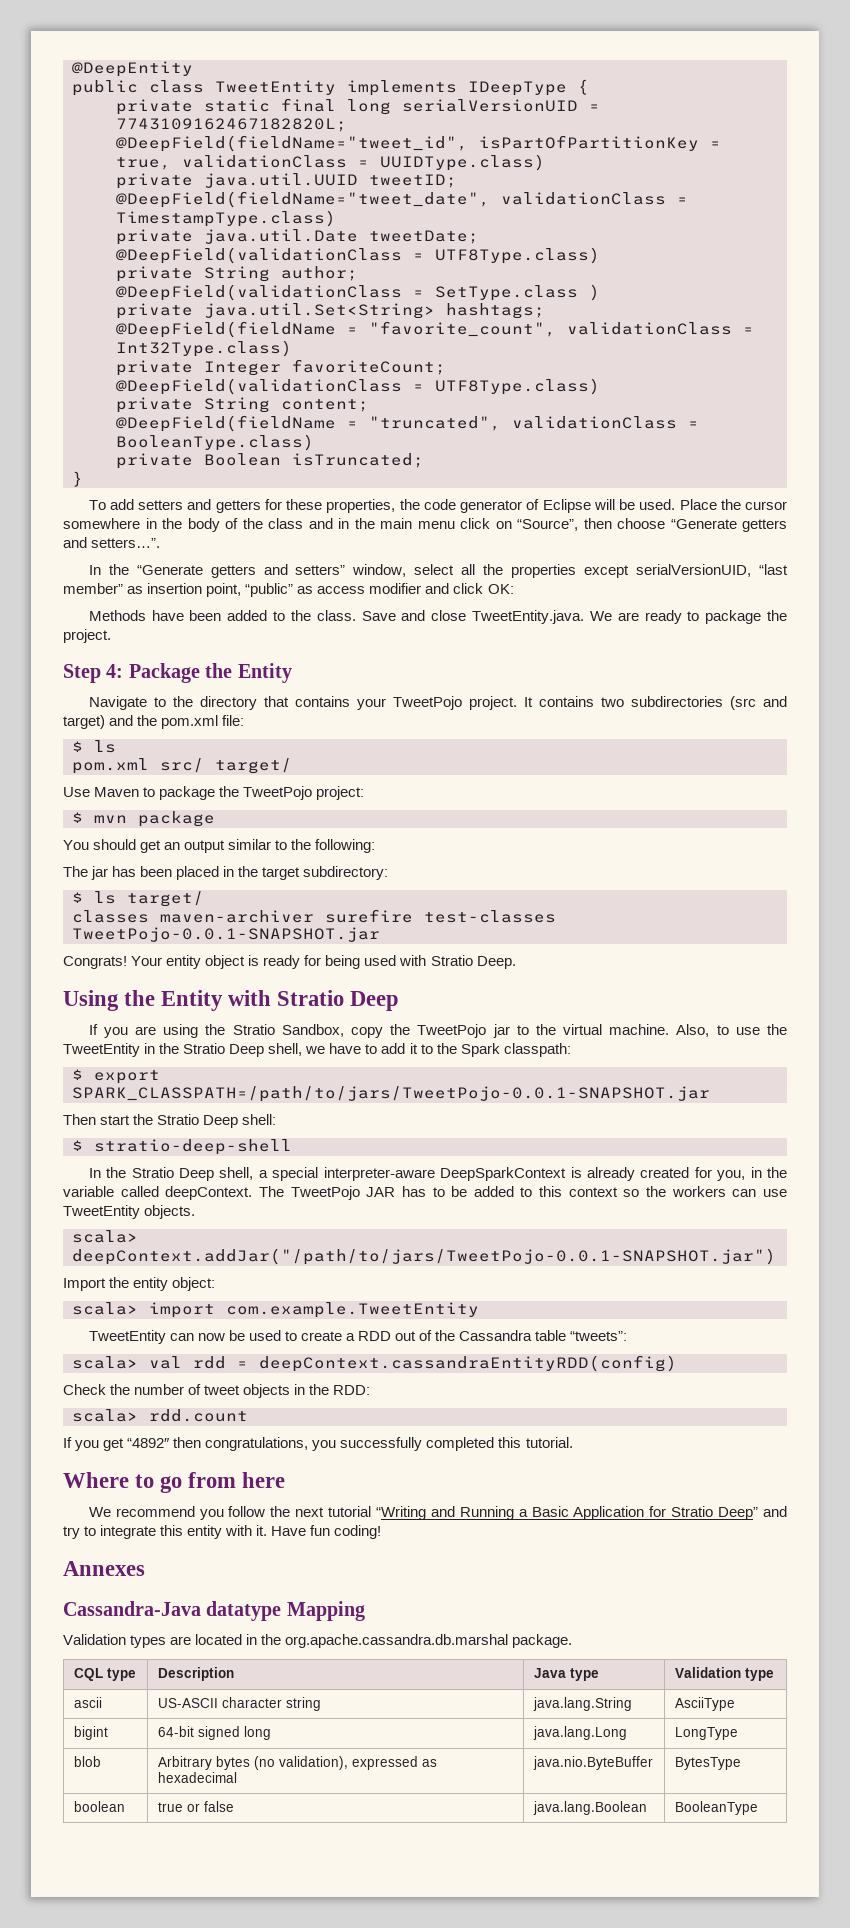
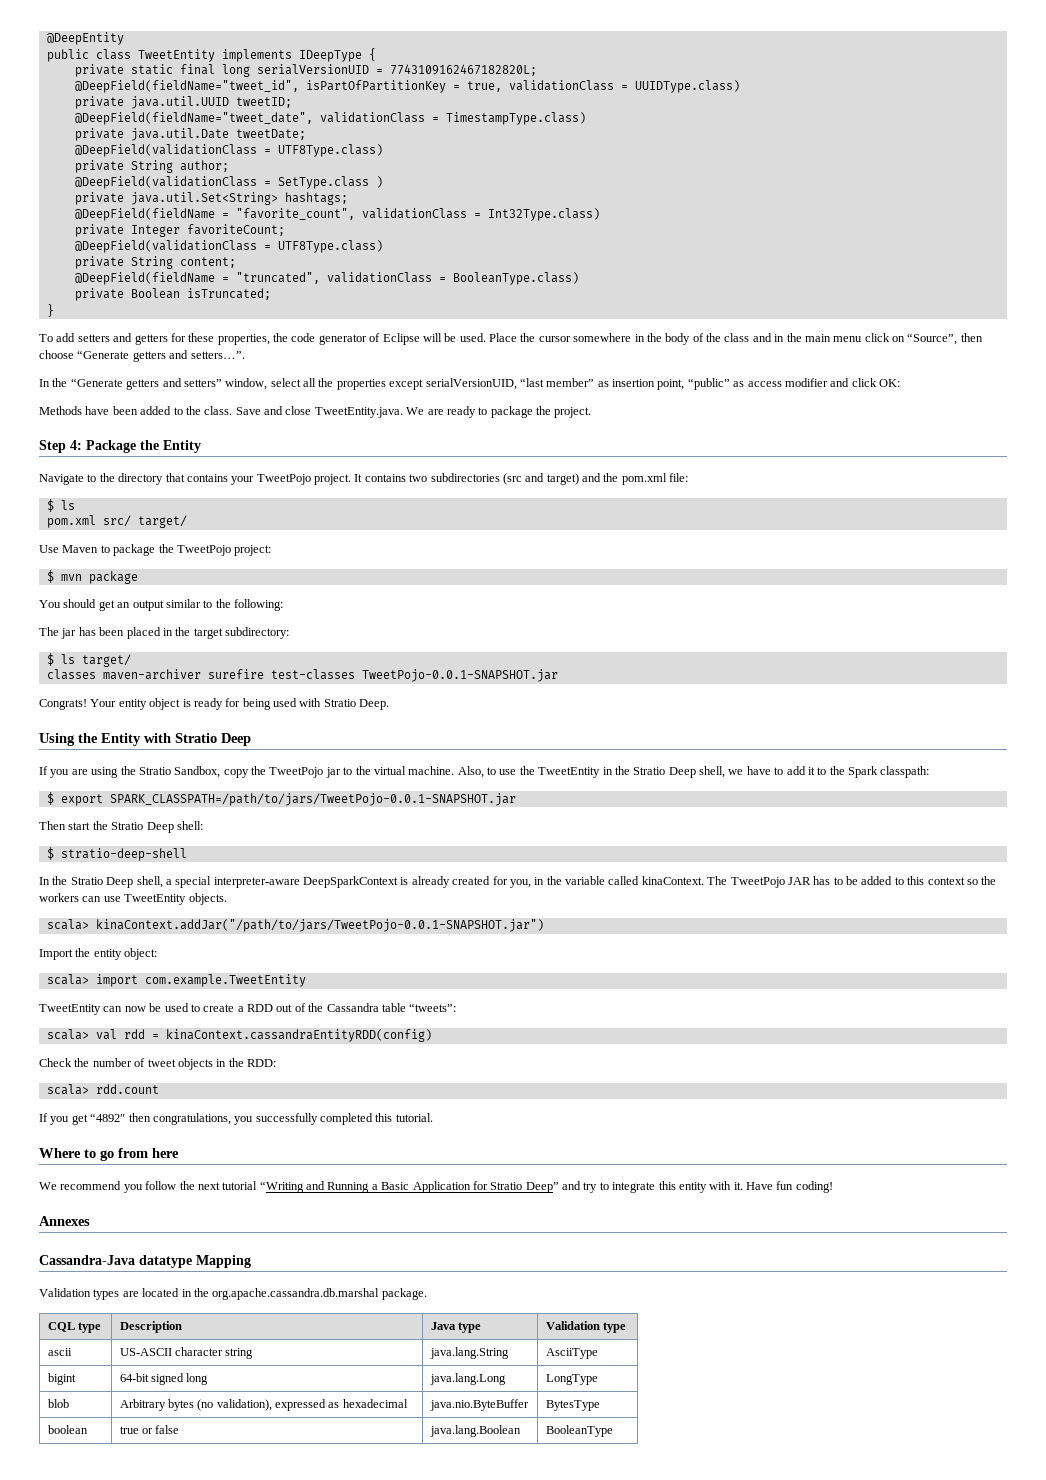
- In the Stratio Deep shell, a special interpreter-aware DeepSparkContext is already created for you, in the variable called deepContext.
+ In the Stratio Deep shell, a special interpreter-aware DeepSparkContext is already created for you, in the variable called kinaContext.
- scala> deepContext.addJar("/path/to/jars/TweetPojo-0.0.1-SNAPSHOT.jar")
+ scala> kinaContext.addJar("/path/to/jars/TweetPojo-0.0.1-SNAPSHOT.jar")
- scala> val rdd = deepContext.cassandraEntityRDD(config)
+ scala> val rdd = kinaContext.cassandraEntityRDD(config)

